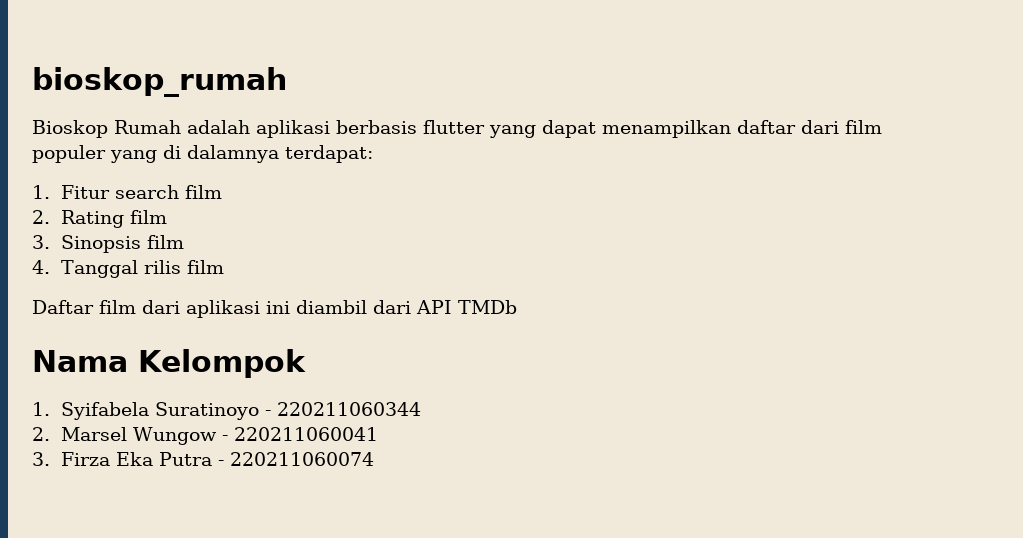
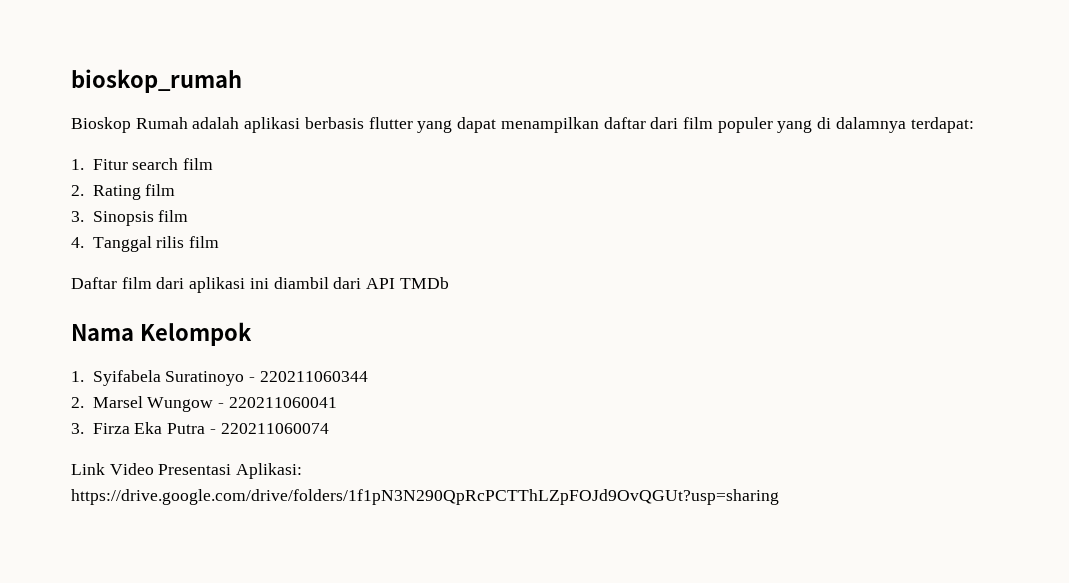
+ Link Video Presentasi Aplikasi: https://drive.google.com/drive/folders/1f1pN3N290QpRcPCTThLZpFOJd9OvQGUt?usp=sharing

